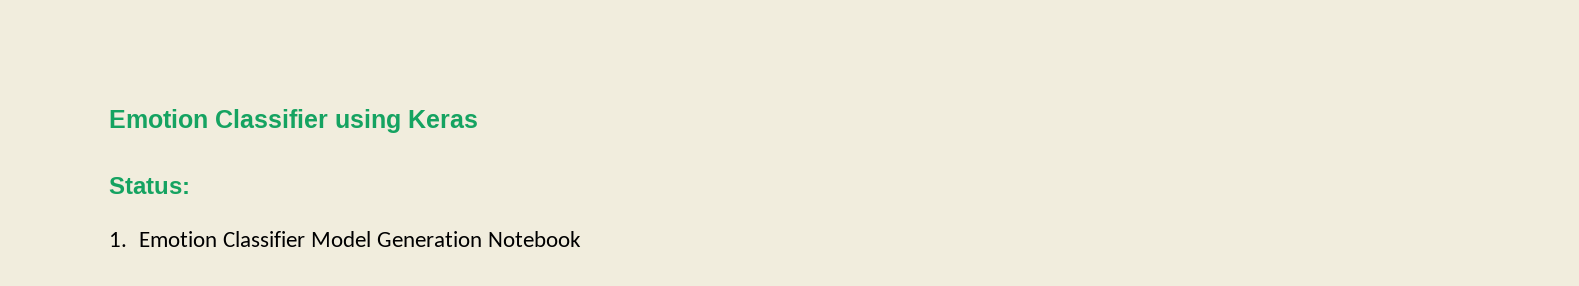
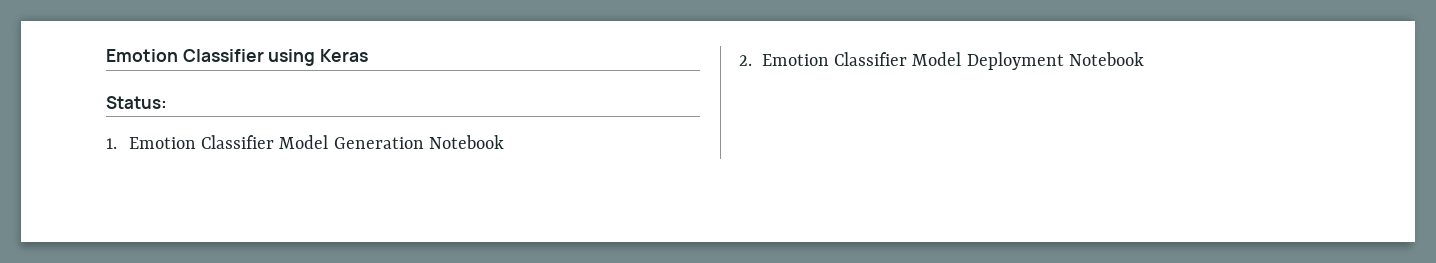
+ 2. Emotion Classifier Model Deployment Notebook

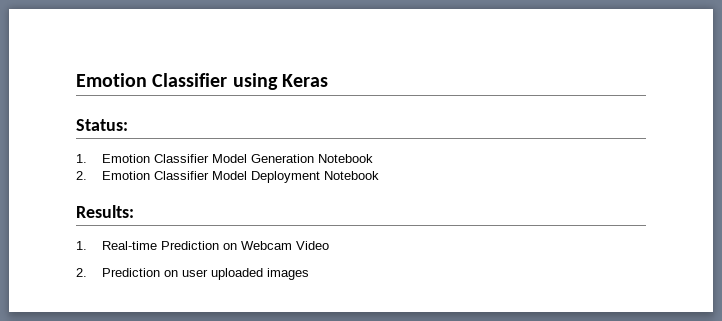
+ Results:
+ 1. Real-time Prediction on Webcam Video
+ 2. Prediction on user uploaded images

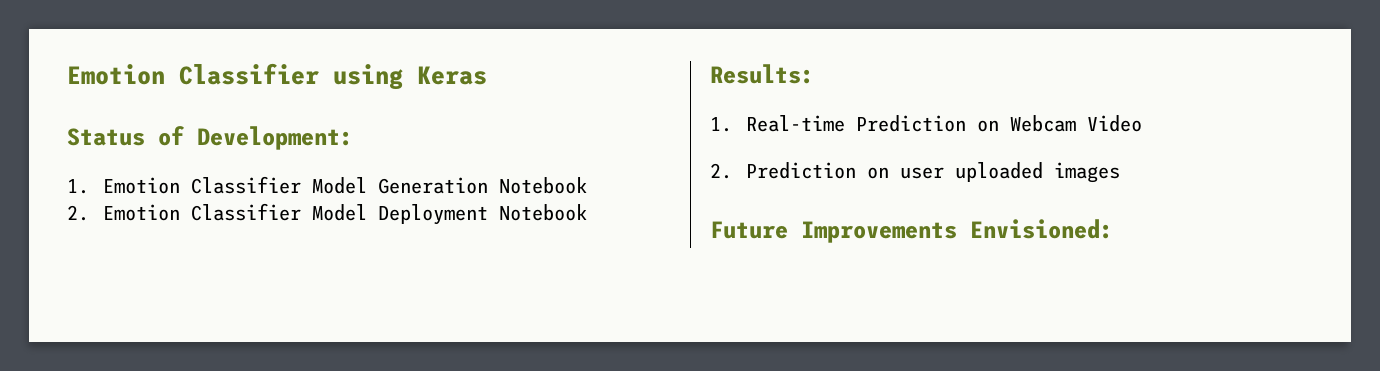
- Status:
+ Status of Development:
+ Future Improvements Envisioned:

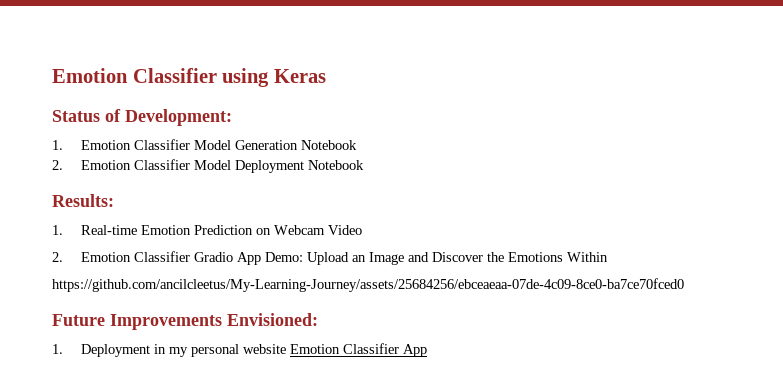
- 1. Real-time Prediction on Webcam Video
+ 1. Real-time Emotion Prediction on Webcam Video
- 2. Prediction on user uploaded images
+ 2. Emotion Classifier Gradio App Demo: Upload an Image and Discover the Emotions Within
+ https://github.com/ancilcleetus/My-Learning-Journey/assets/25684256/ebceaeaa-07de-4c09-8ce0-ba7ce70fced0
  Future Improvements Envisioned:
+ 1. Deployment in my personal website Emotion Classifier App

